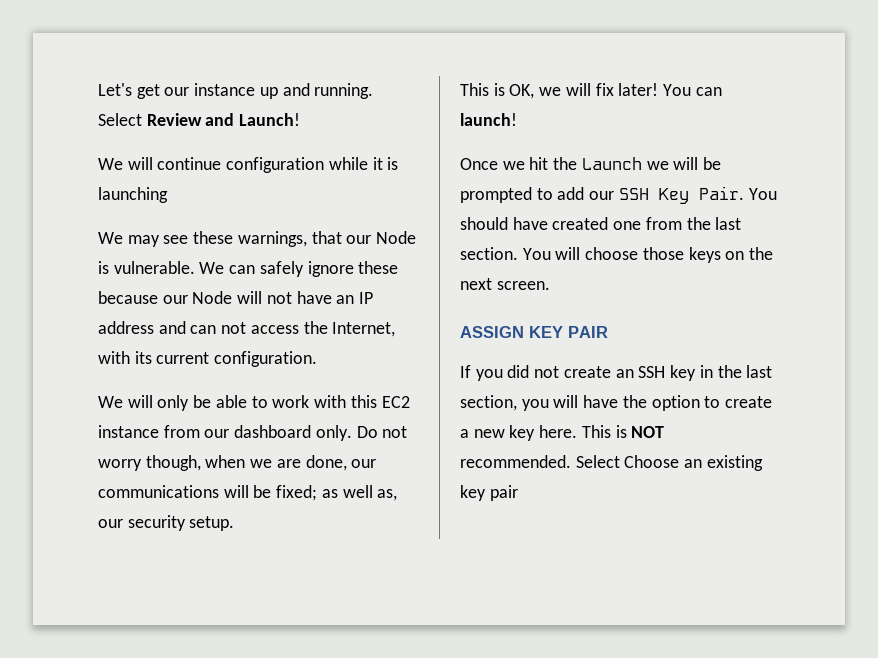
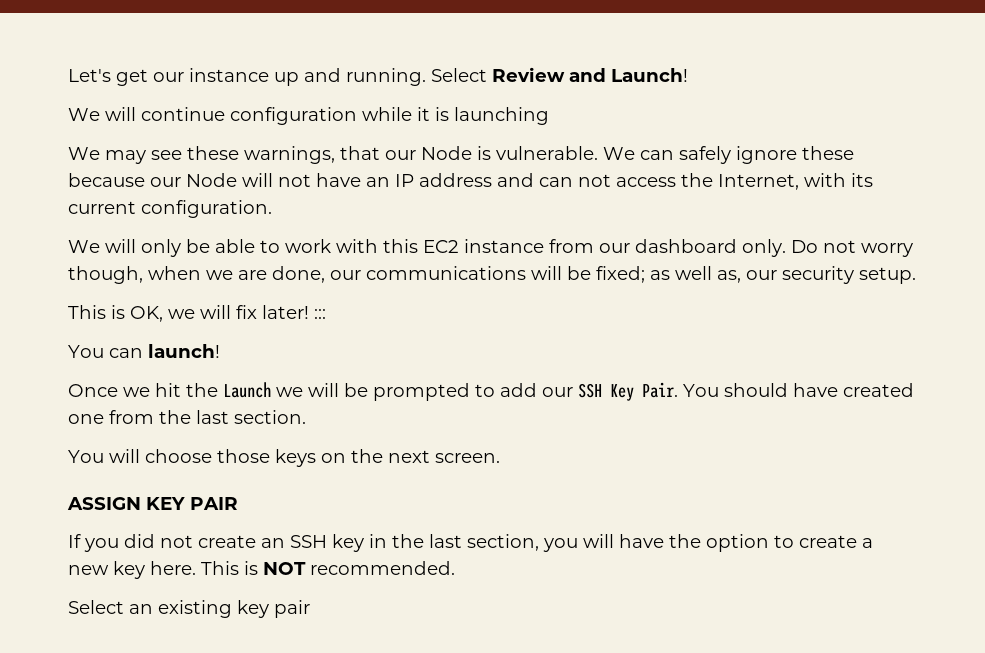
- This is OK, we will fix later! You can launch!
+ This is OK, we will fix later! :::
+ You can launch!
- You should have created one from the last section. You will choose those keys on the next screen.
+ You should have created one from the last section.
+ You will choose those keys on the next screen.
- This is NOT recommended. Select Choose an existing key pair
+ This is NOT recommended.
+ Select an existing key pair

